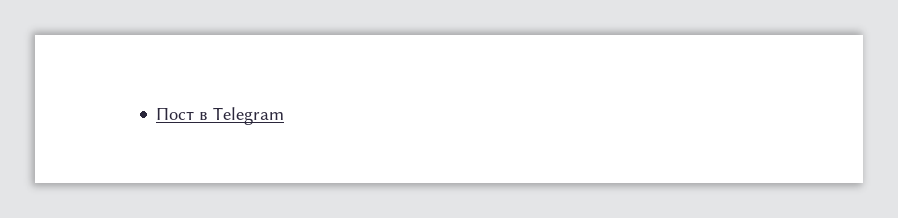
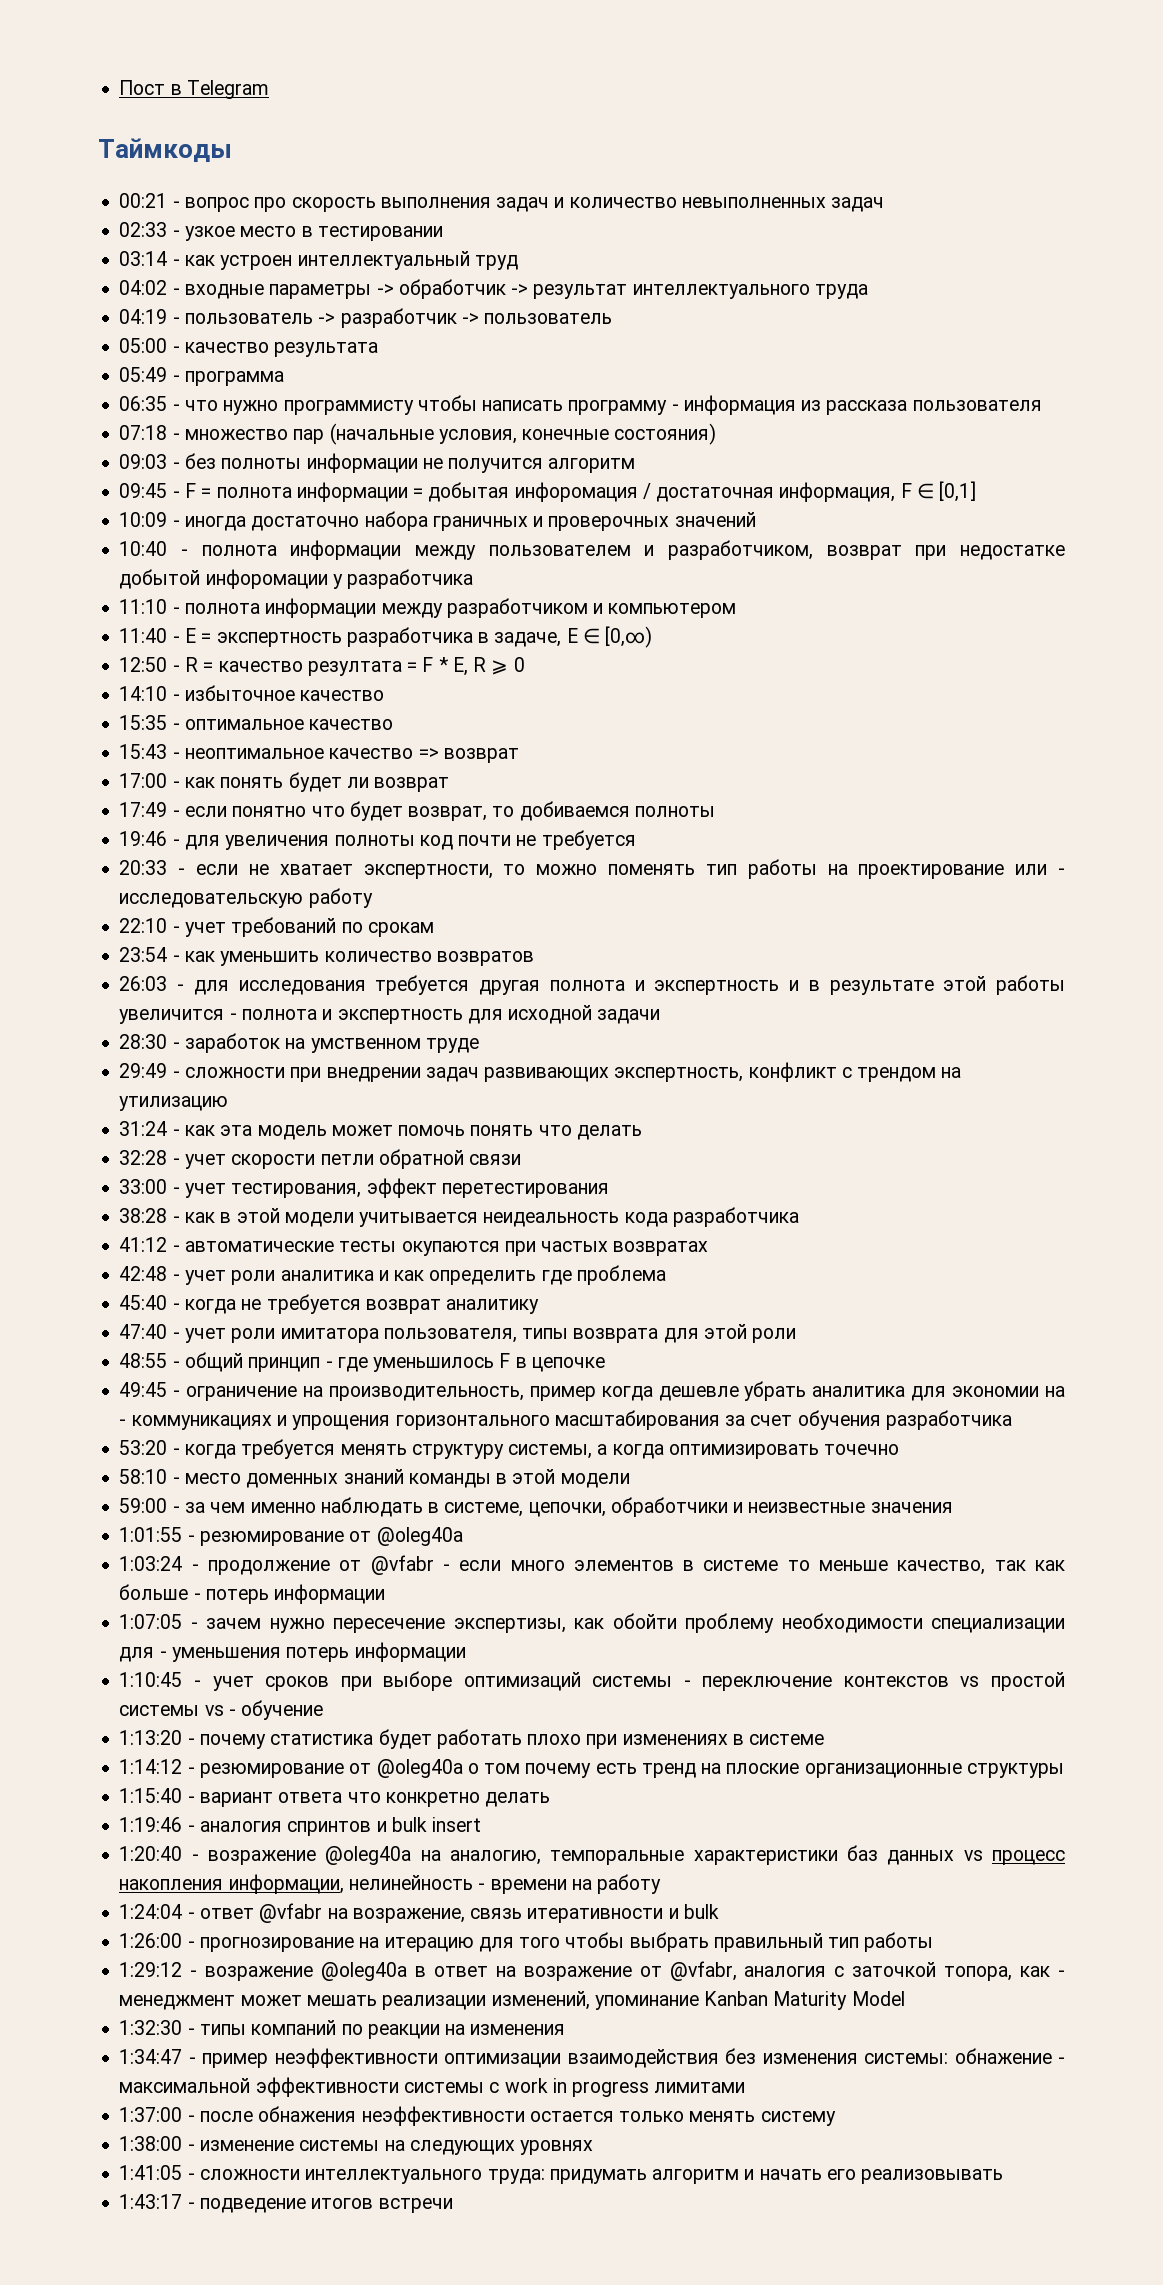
+ Таймкоды
+ 00:21 - вопрос про скорость выполнения задач и количество невыполненных задач
+ 02:33 - узкое место в тестировании
+ 03:14 - как устроен интеллектуальный труд
+ 04:02 - входные параметры -> обработчик -> результат интеллектуального труда
+ 04:19 - пользователь -> разработчик -> пользователь
+ 05:00 - качество результата
+ 05:49 - программа
+ 06:35 - что нужно программисту чтобы написать программу - информация из рассказа пользователя
+ 07:18 - множество пар (начальные условия, конечные состояния)
+ 09:03 - без полноты информации не получится алгоритм
+ 09:45 - F = полнота информации = добытая инфоромация / достаточная информация, F ∈ [0,1]
+ 10:09 - иногда достаточно набора граничных и проверочных значений
+ 10:40 - полнота информации между пользователем и разработчиком, возврат при недостатке добытой инфоромации у разработчика
+ 11:10 - полнота информации между разработчиком и компьютером
+ 11:40 - E = экспертность разработчика в задаче, E ∈ [0,∞)
+ 12:50 - R = качество резултата = F * E, R ⩾ 0
+ 14:10 - избыточное качество
+ 15:35 - оптимальное качество
+ 15:43 - неоптимальное качество => возврат
+ 17:00 - как понять будет ли возврат
+ 17:49 - если понятно что будет возврат, то добиваемся полноты
+ 19:46 - для увеличения полноты код почти не требуется
+ 20:33 - если не хватает экспертности, то можно поменять тип работы на проектирование или - исследовательскую работу
+ 22:10 - учет требований по срокам
+ 23:54 - как уменьшить количество возвратов
+ 26:03 - для исследования требуется другая полнота и экспертность и в результате этой работы увеличится - полнота и экспертность для исходной задачи
+ 28:30 - заработок на умственном труде
+ 29:49 - сложности при внедрении задач развивающих экспертность, конфликт с трендом на утилизацию
+ 31:24 - как эта модель может помочь понять что делать
+ 32:28 - учет скорости петли обратной связи
+ 33:00 - учет тестирования, эффект перетестирования
+ 38:28 - как в этой модели учитывается неидеальность кода разработчика
+ 41:12 - автоматические тесты окупаются при частых возвратах
+ 42:48 - учет роли аналитика и как определить где проблема
+ 45:40 - когда не требуется возврат аналитику
+ 47:40 - учет роли имитатора пользователя, типы возврата для этой роли
+ 48:55 - общий принцип - где уменьшилось F в цепочке
+ 49:45 - ограничение на производительность, пример когда дешевле убрать аналитика для экономии на - коммуникациях и упрощения горизонтального масштабирования за счет обучения разработчика
+ 53:20 - когда требуется менять структуру системы, а когда оптимизировать точечно
+ 58:10 - место доменных знаний команды в этой модели
+ 59:00 - за чем именно наблюдать в системе, цепочки, обработчики и неизвестные значения
+ 1:01:55 - резюмирование от @oleg40a
+ 1:03:24 - продолжение от @vfabr - если много элементов в системе то меньше качество, так как больше - потерь информации
+ 1:07:05 - зачем нужно пересечение экспертизы, как обойти проблему необходимости специализации для - уменьшения потерь информации
+ 1:10:45 - учет сроков при выборе оптимизаций системы - переключение контекстов vs простой системы vs - обучение
+ 1:13:20 - почему статистика будет работать плохо при изменениях в системе
+ 1:14:12 - резюмирование от @oleg40a о том почему есть тренд на плоские организационные структуры
+ 1:15:40 - вариант ответа что конкретно делать
+ 1:19:46 - аналогия спринтов и bulk insert
+ 1:20:40 - возражение @oleg40a на аналогию, темпоральные характеристики баз данных vs процесс накопления информации, нелинейность - времени на работу
+ 1:24:04 - ответ @vfabr на возражение, связь итеративности и bulk
+ 1:26:00 - прогнозирование на итерацию для того чтобы выбрать правильный тип работы
+ 1:29:12 - возражение @oleg40a в ответ на возражение от @vfabr, аналогия с заточкой топора, как - менеджмент может мешать реализации изменений, упоминание Kanban Maturity Model
+ 1:32:30 - типы компаний по реакции на изменения
+ 1:34:47 - пример неэффективности оптимизации взаимодействия без изменения системы: обнажение - максимальной эффективности системы с work in progress лимитами
+ 1:37:00 - после обнажения неэффективности остается только менять систему
+ 1:38:00 - изменение системы на следующих уровнях
+ 1:41:05 - сложности интеллектуального труда: придумать алгоритм и начать его реализовывать
+ 1:43:17 - подведение итогов встречи

